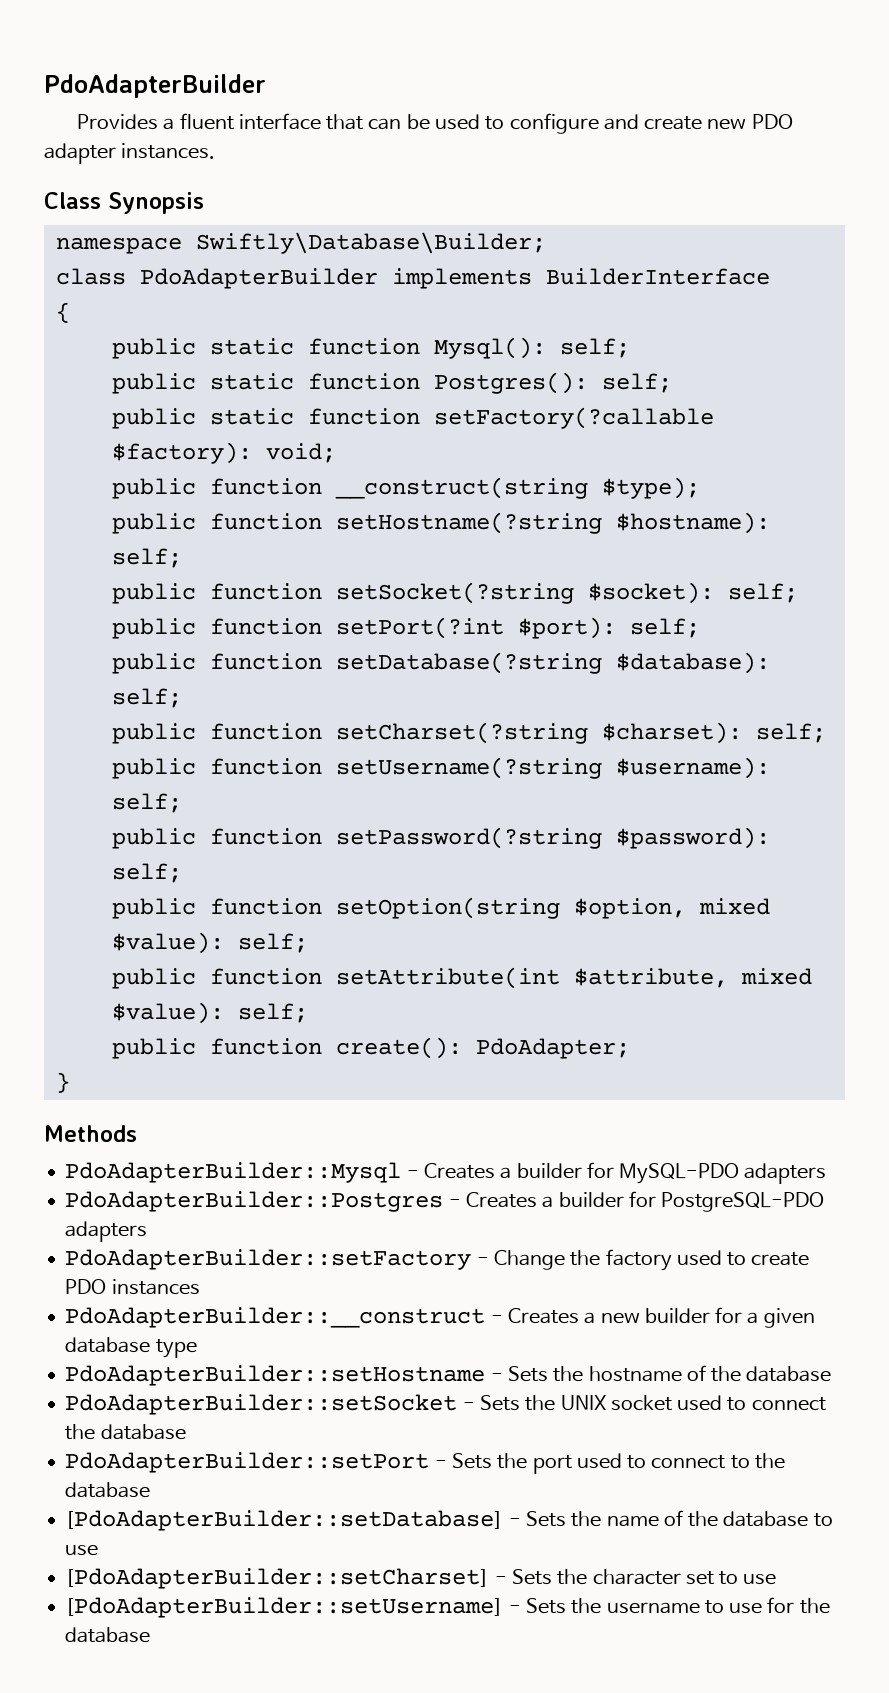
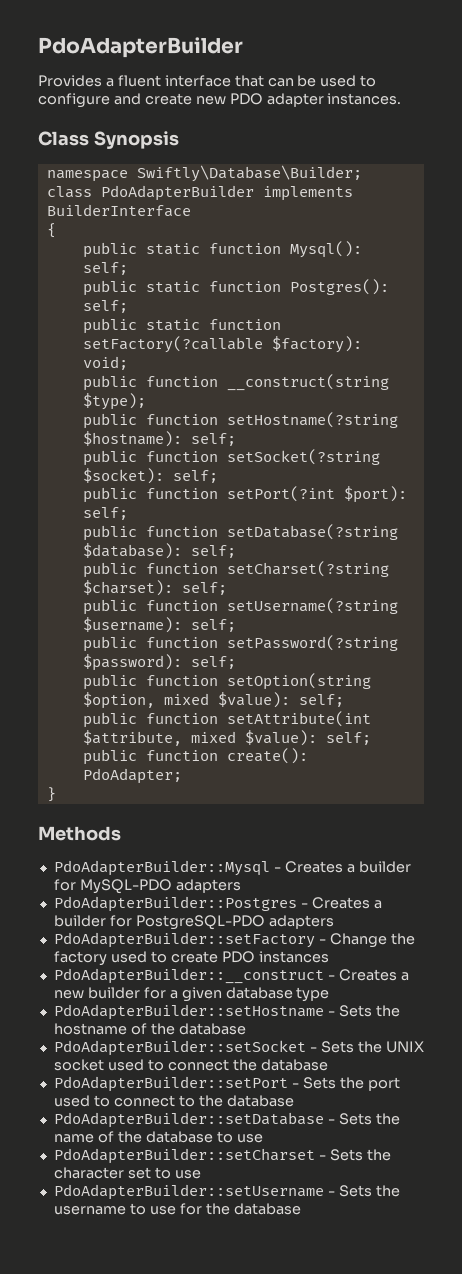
- [PdoAdapterBuilder::setDatabase] - Sets the name of the database to use
+ PdoAdapterBuilder::setDatabase - Sets the name of the database to use
- [PdoAdapterBuilder::setCharset] - Sets the character set to use
+ PdoAdapterBuilder::setCharset - Sets the character set to use
- [PdoAdapterBuilder::setUsername] - Sets the username to use for the database
+ PdoAdapterBuilder::setUsername - Sets the username to use for the database

